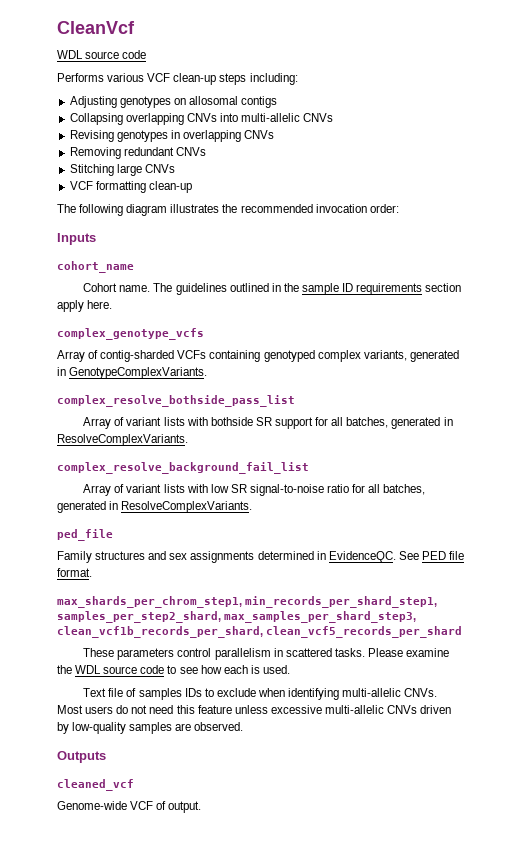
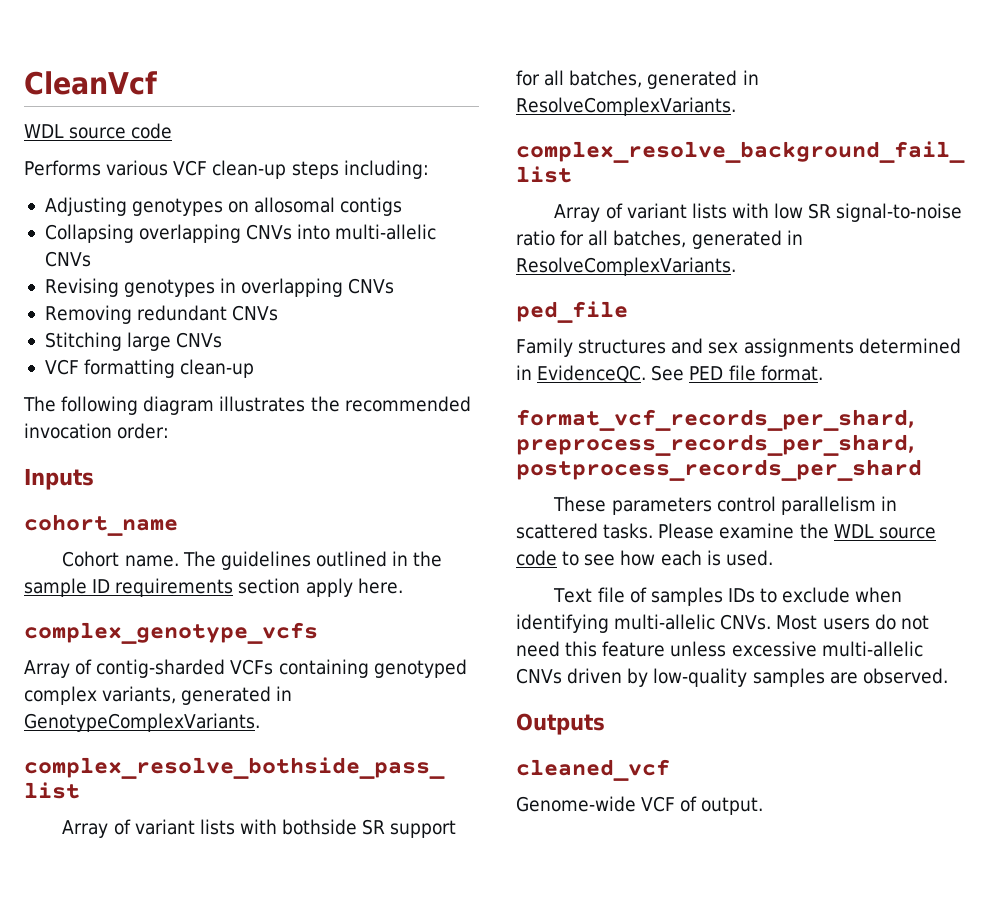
- max_shards_per_chrom_step1, min_records_per_shard_step1, samples_per_step2_shard, max_samples_per_shard_step3, clean_vcf1b_records_per_shard, clean_vcf5_records_per_shard
+ format_vcf_records_per_shard, preprocess_records_per_shard, postprocess_records_per_shard

